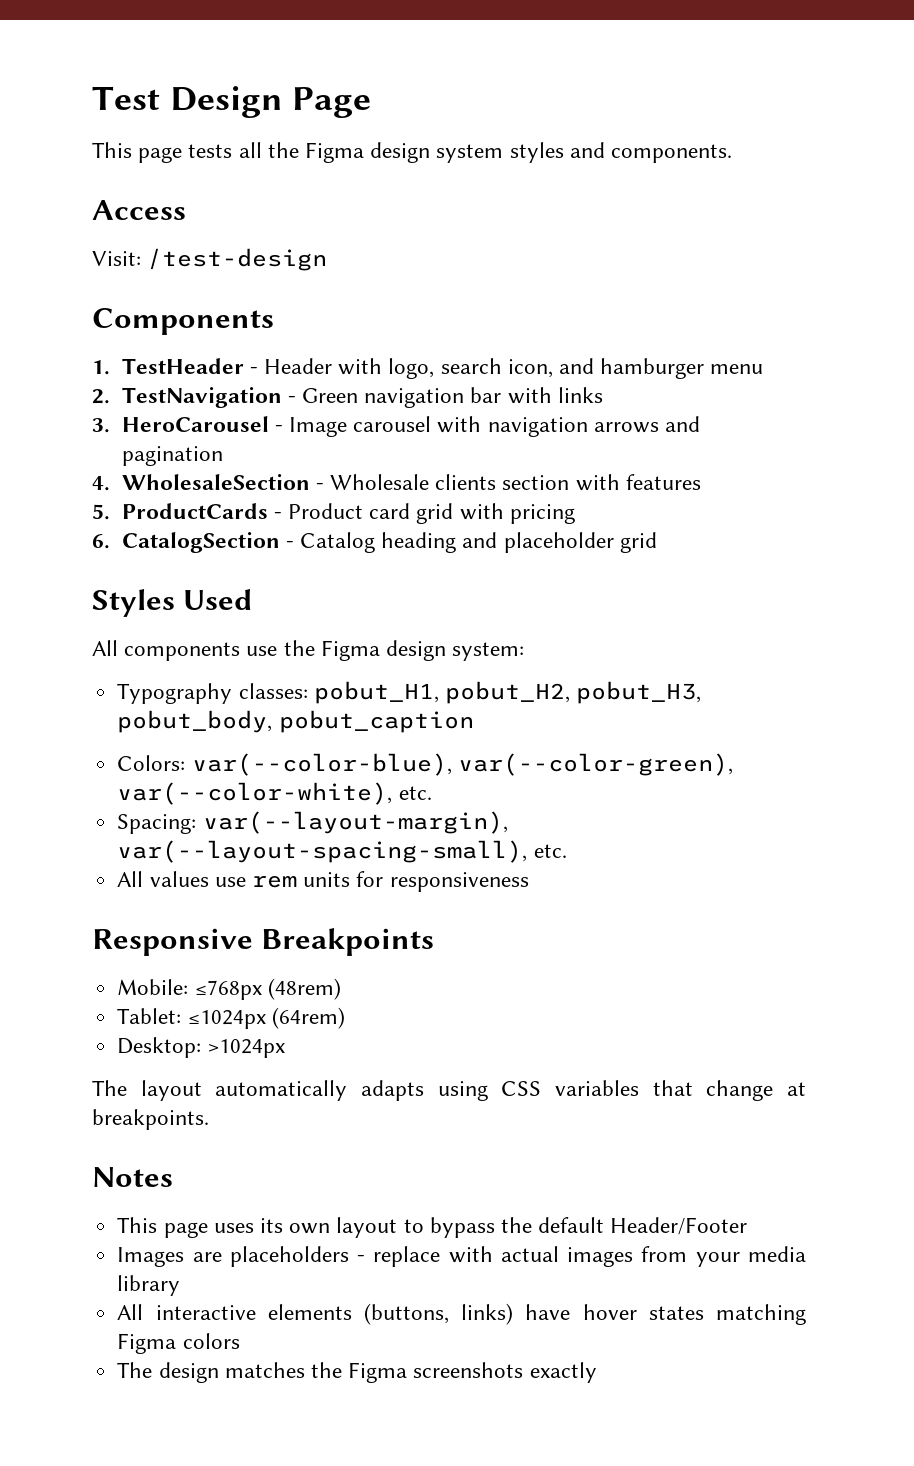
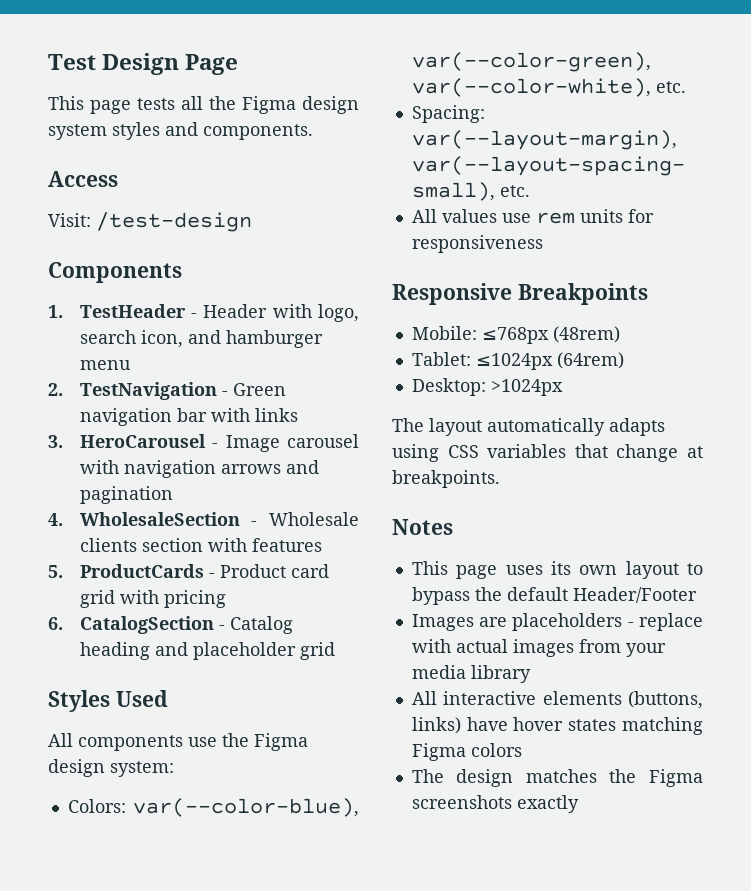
- Typography classes: pobut_H1, pobut_H2, pobut_H3, pobut_body, pobut_caption

